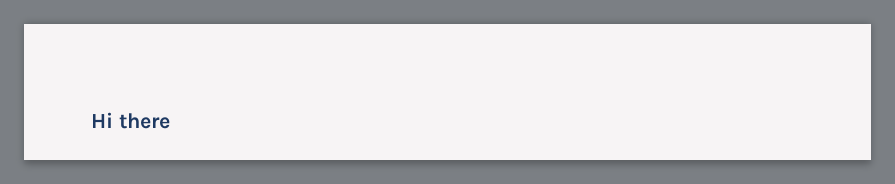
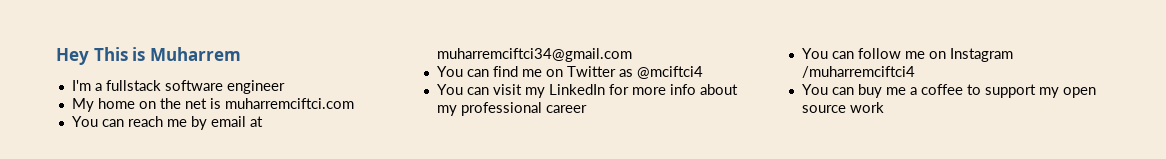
- Hi there
+ Hey This is Muharrem
+ I'm a fullstack software engineer
+ My home on the net is muharremciftci.com
+ You can reach me by email at muharremciftci34@gmail.com
+ You can find me on Twitter as @mciftci4
+ You can visit my LinkedIn for more info about my professional career
+ You can follow me on Instagram /muharremciftci4
+ You can buy me a coffee to support my open source work

